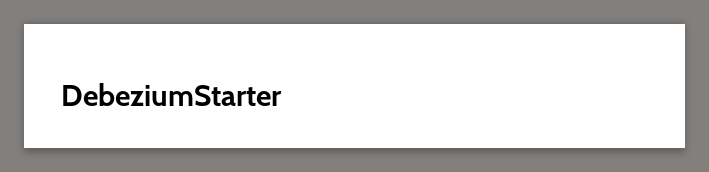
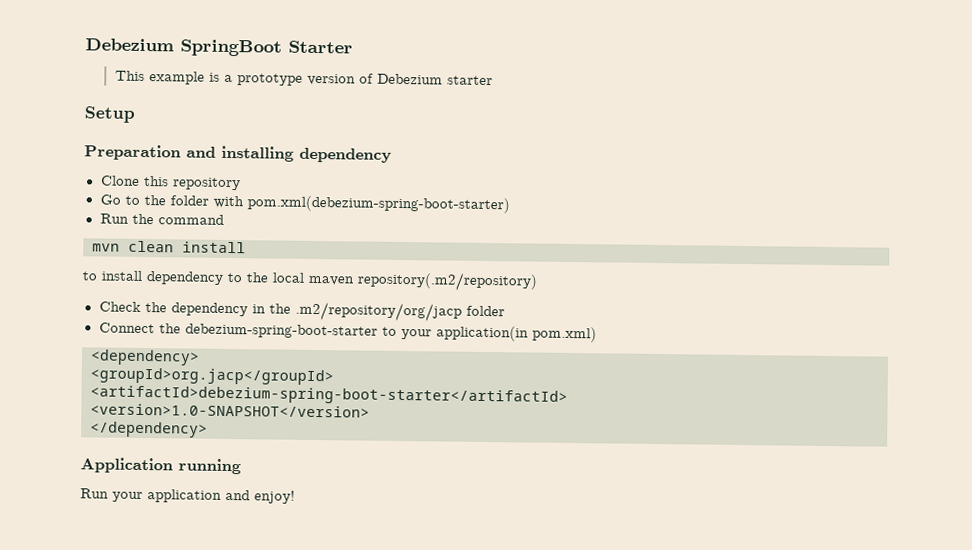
- DebeziumStarter
+ Debezium SpringBoot Starter
+ This example is a prototype version of Debezium starter
+ Setup
+ Preparation and installing dependency
+ Clone this repository
+ Go to the folder with pom.xml(debezium-spring-boot-starter)
+ Run the command
+ mvn clean install
+ to install dependency to the local maven repository(.m2/repository)
+ Check the dependency in the .m2/repository/org/jacp folder
+ Connect the debezium-spring-boot-starter to your application(in pom.xml)
+ <dependency>
+ <groupId>org.jacp</groupId>
+ <artifactId>debezium-spring-boot-starter</artifactId>
+ <version>1.0-SNAPSHOT</version>
+ </dependency>
+ Application running
+ Run your application and enjoy!

